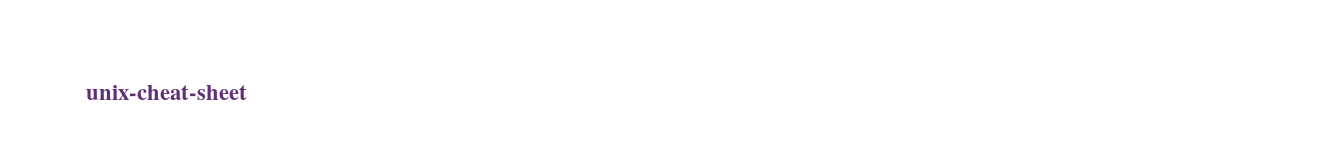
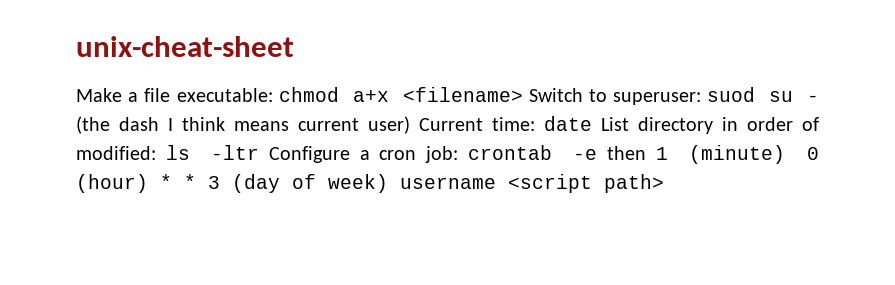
+ Make a file executable: chmod a+x <filename> Switch to superuser: suod su - (the dash I think means current user) Current time: date List directory in order of modified: ls -ltr Configure a cron job: crontab -e then 1 (minute) 0 (hour) * * 3 (day of week) username <script path>

